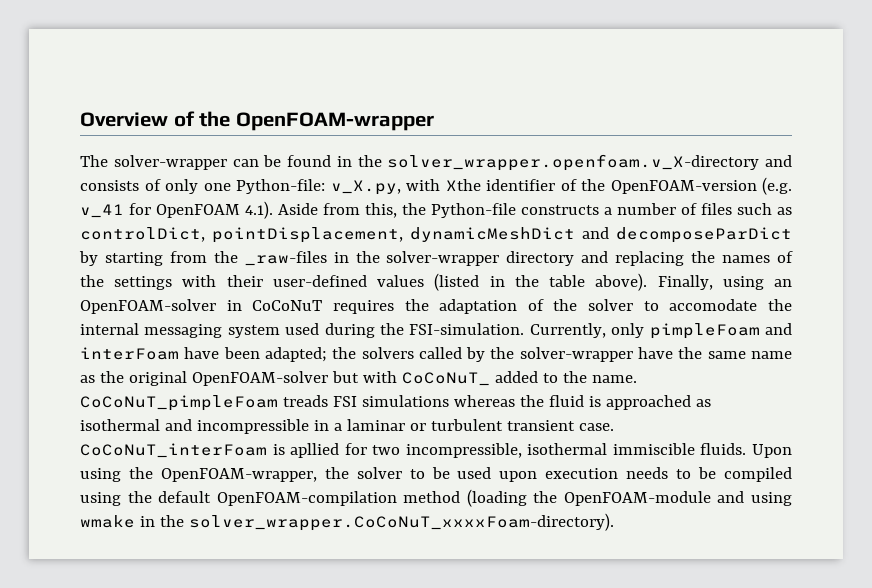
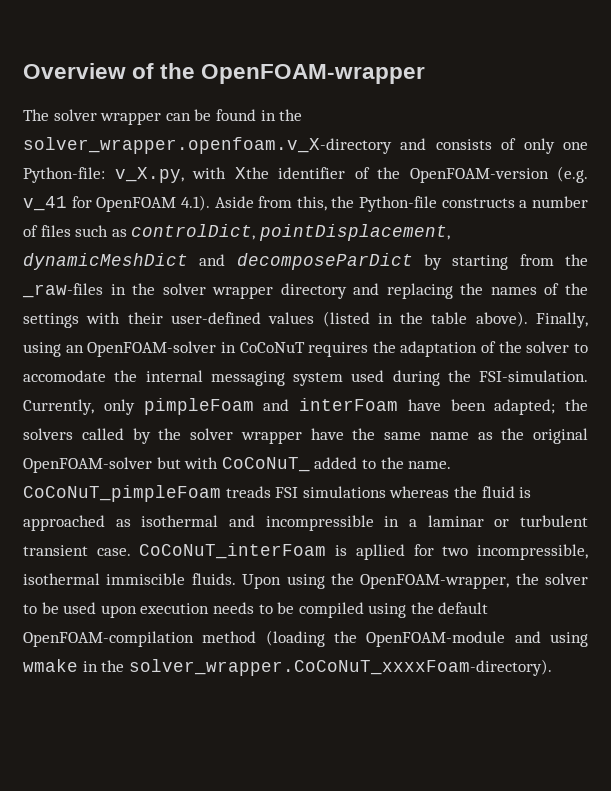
- The solver-wrapper can be found in the solver_wrapper.openfoam.v_X-directory and consists of only one Python-file:
+ The solver wrapper can be found in the solver_wrapper.openfoam.v_X-directory and consists of only one Python-file:
- v_X.py, with Xthe identifier of the OpenFOAM-version (e.g. v_41 for OpenFOAM 4.1). Aside from this, the Python-file constructs a number of files such as controlDict, pointDisplacement, dynamicMeshDict and decomposeParDict by starting from the _raw-files in the solver-wrapper directory and replacing the names of the settings with their user-defined values (listed in the table above).
+ v_X.py, with Xthe identifier of the OpenFOAM-version (e.g. v_41 for OpenFOAM 4.1). Aside from this, the Python-file constructs a number of files such as controlDict, pointDisplacement, dynamicMeshDict and decomposeParDict by starting from the _raw-files in the solver wrapper directory and replacing the names of the settings with their user-defined values (listed in the table above).
- Currently, only pimpleFoam and interFoam have been adapted; the solvers called by the solver-wrapper have the same name as the original OpenFOAM-solver but with CoCoNuT_ added to the name.
+ Currently, only pimpleFoam and interFoam have been adapted; the solvers called by the solver wrapper have the same name as the original OpenFOAM-solver but with CoCoNuT_ added to the name.

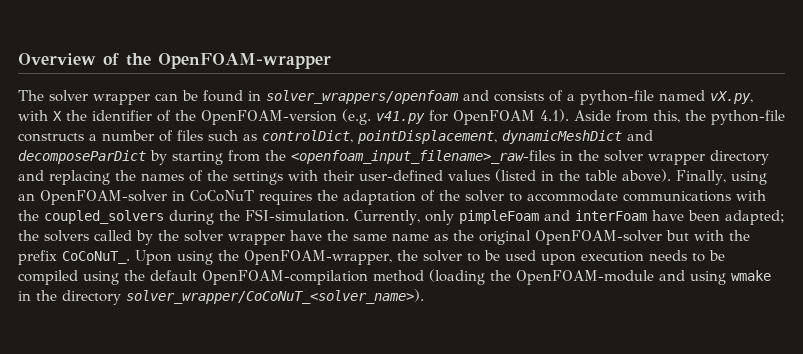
- The solver wrapper can be found in the solver_wrapper.openfoam.v_X-directory and consists of only one Python-file: v_X.py, with Xthe identifier of the OpenFOAM-version (e.g. v_41 for OpenFOAM 4.1). Aside from this, the Python-file constructs a number of files such as controlDict, pointDisplacement, dynamicMeshDict and decomposeParDict by starting from the _raw-files in the solver wrapper directory and replacing the names of the settings with their user-defined values (listed in the table above).
+ The solver wrapper can be found in solver_wrappers/openfoam and consists of a python-file named vX.py, with X the identifier of the OpenFOAM-version (e.g. v41.py for OpenFOAM 4.1). Aside from this, the python-file constructs a number of files such as controlDict, pointDisplacement, dynamicMeshDict and decomposeParDict by starting from the <openfoam_input_filename>_raw-files in the solver wrapper directory and replacing the names of the settings with their user-defined values (listed in the table above).
- Finally, using an OpenFOAM-solver in CoCoNuT requires the adaptation of the solver to accomodate the internal messaging system used during the FSI-simulation.
+ Finally, using an OpenFOAM-solver in CoCoNuT requires the adaptation of the solver to accommodate communications with the coupled_solvers during the FSI-simulation.
- Currently, only pimpleFoam and interFoam have been adapted; the solvers called by the solver wrapper have the same name as the original OpenFOAM-solver but with CoCoNuT_ added to the name. CoCoNuT_pimpleFoam treads FSI simulations whereas the fluid is approached as isothermal and incompressible in a laminar or turbulent transient case. CoCoNuT_interFoam is apllied for two incompressible, isothermal immiscible fluids.
+ Currently, only pimpleFoam and interFoam have been adapted; the solvers called by the solver wrapper have the same name as the original OpenFOAM-solver but with the prefix CoCoNuT_.
- Upon using the OpenFOAM-wrapper, the solver to be used upon execution needs to be compiled using the default OpenFOAM-compilation method (loading the OpenFOAM-module and using wmake in the solver_wrapper.CoCoNuT_xxxxFoam-directory).
+ Upon using the OpenFOAM-wrapper, the solver to be used upon execution needs to be compiled using the default OpenFOAM-compilation method (loading the OpenFOAM-module and using wmake in the directory solver_wrapper/CoCoNuT_<solver_name>).

